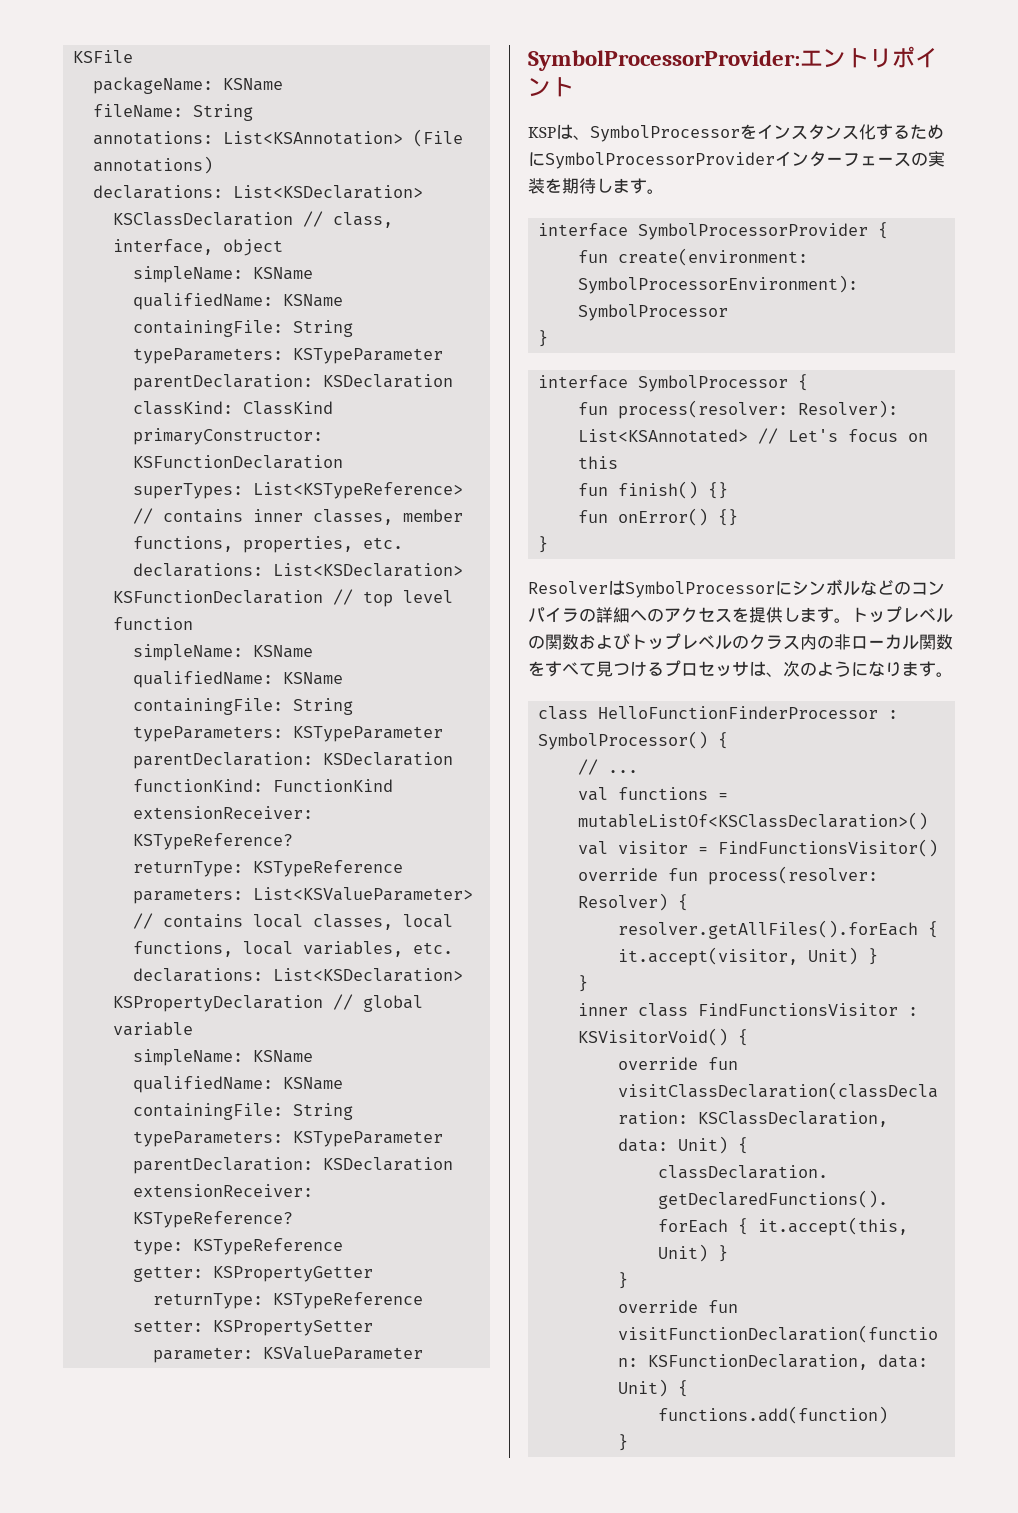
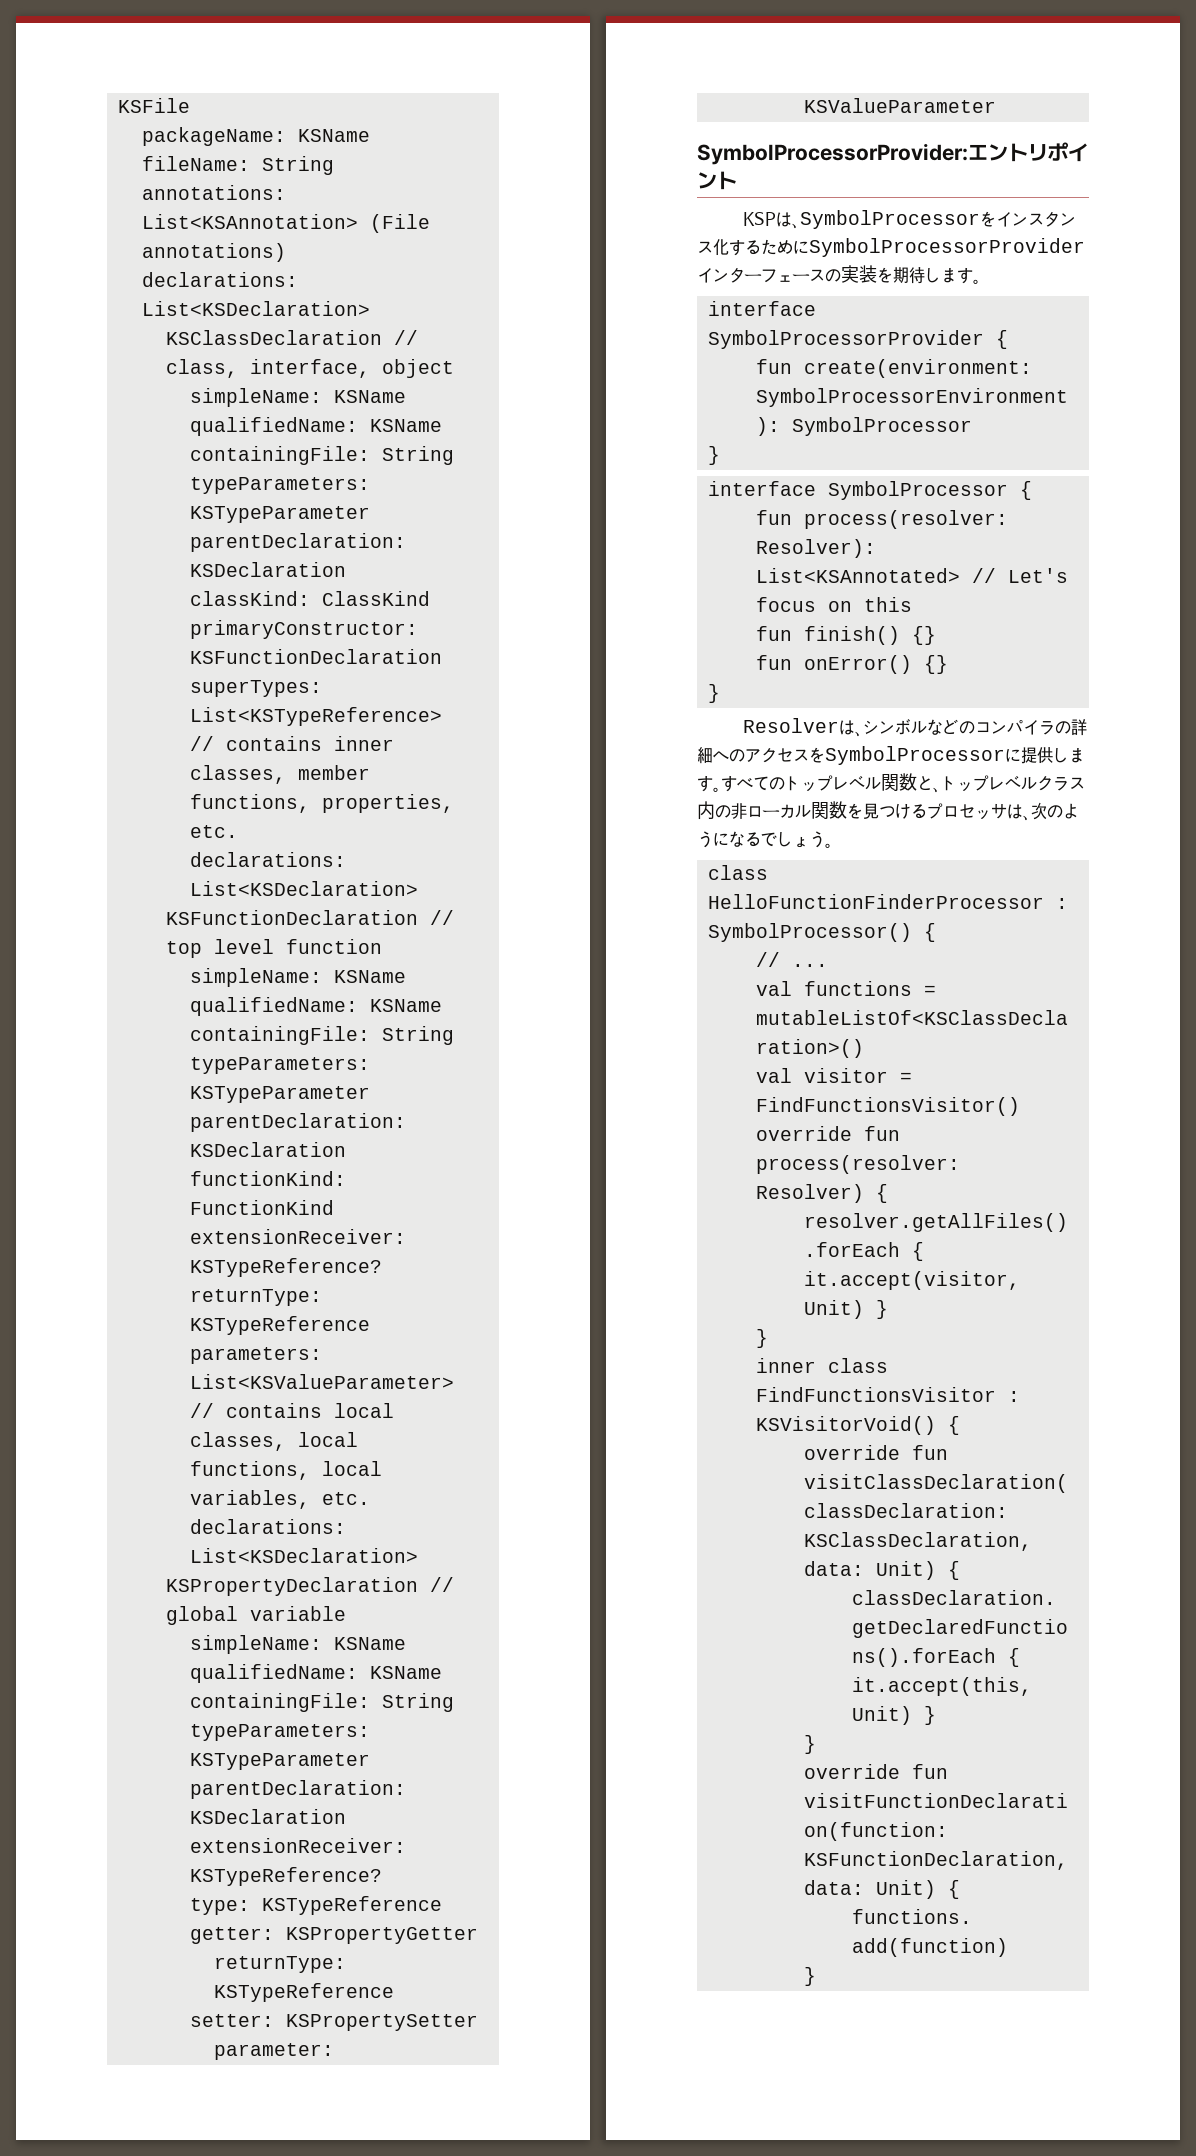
- ResolverはSymbolProcessorにシンボルなどのコンパイラの詳細へのアクセスを提供します。
+ Resolverは、シンボルなどのコンパイラの詳細へのアクセスをSymbolProcessorに提供します。
- トップレベルの関数およびトップレベルのクラス内の非ローカル関数をすべて見つけるプロセッサは、次のようになります。
+ すべてのトップレベル関数と、トップレベルクラス内の非ローカル関数を見つけるプロセッサは、次のようになるでしょう。

